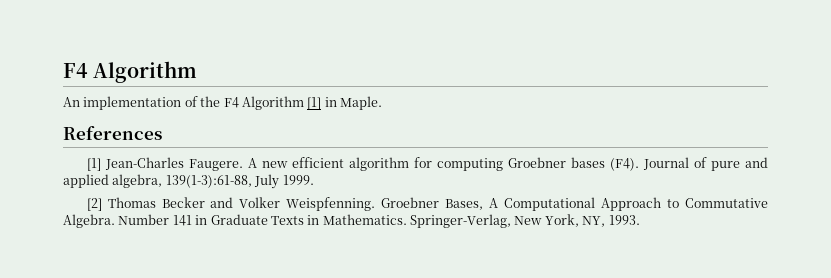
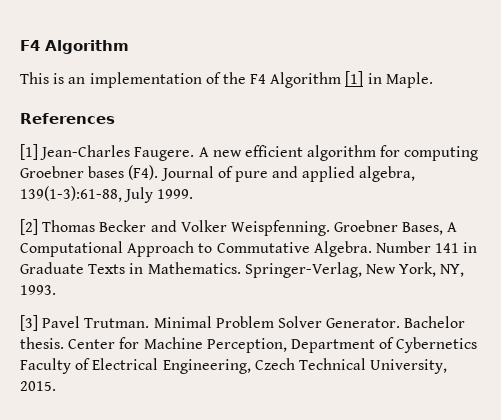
- An implementation of the F4 Algorithm [1] in Maple.
+ This is an implementation of the F4 Algorithm [1] in Maple.
+ [3] Pavel Trutman. Minimal Problem Solver Generator. Bachelor thesis. Center for Machine Perception, Department of Cybernetics Faculty of Electrical Engineering, Czech Technical University, 2015.

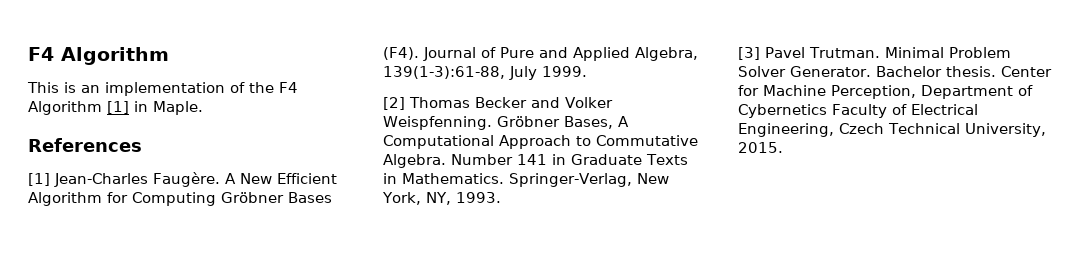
- [1] Jean-Charles Faugere. A new efficient algorithm for computing Groebner bases (F4). Journal of pure and applied algebra, 139(1-3):61-88, July 1999.
+ [1] Jean-Charles Faugère. A New Efficient Algorithm for Computing Gröbner Bases (F4). Journal of Pure and Applied Algebra, 139(1-3):61-88, July 1999.
- Groebner Bases, A Computational Approach to Commutative Algebra.
+ Gröbner Bases, A Computational Approach to Commutative Algebra.

